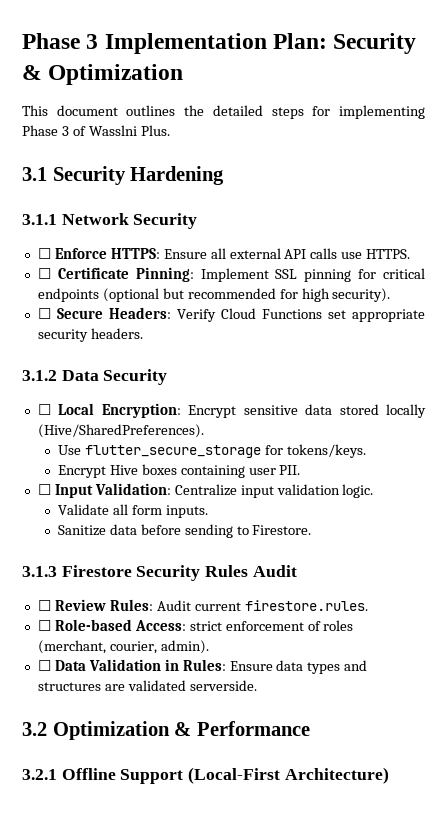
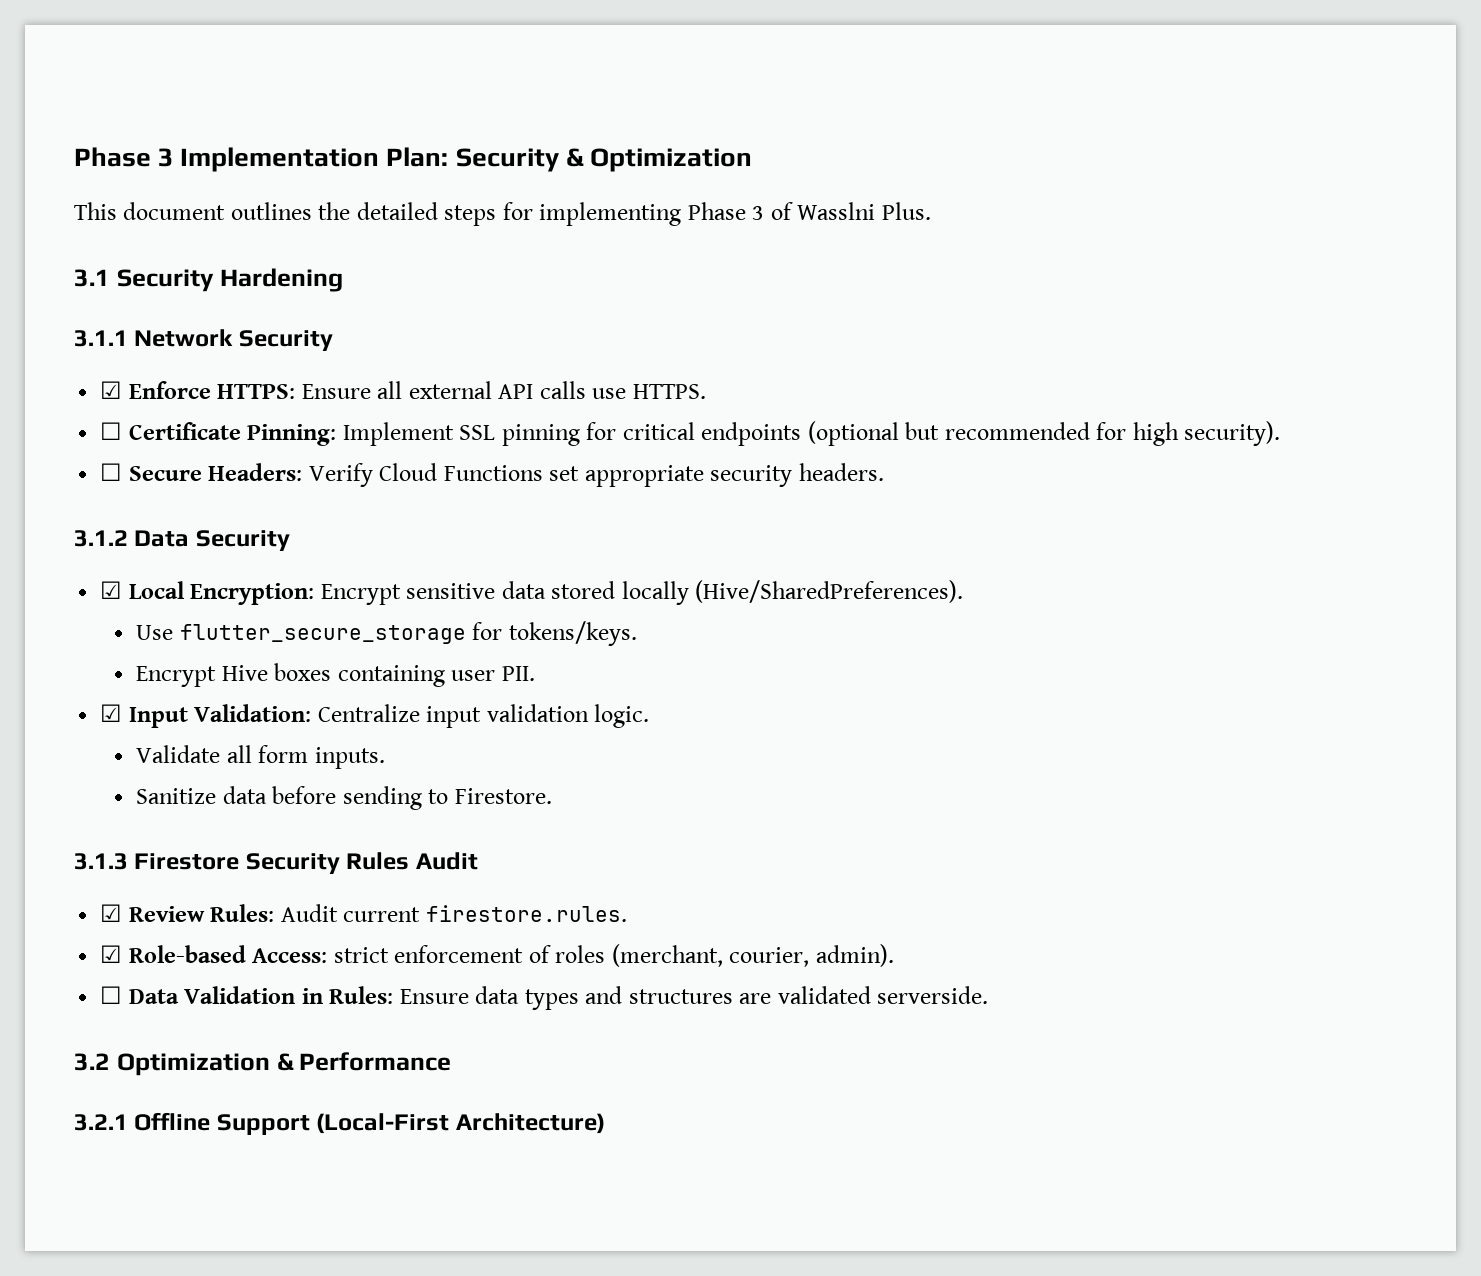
- ☐ Enforce HTTPS: Ensure all external API calls use HTTPS.
+ ☑ Enforce HTTPS: Ensure all external API calls use HTTPS.
- ☐ Local Encryption: Encrypt sensitive data stored locally (Hive/SharedPreferences).
+ ☑ Local Encryption: Encrypt sensitive data stored locally (Hive/SharedPreferences).
- ☐ Input Validation: Centralize input validation logic.
+ ☑ Input Validation: Centralize input validation logic.
- ☐ Review Rules: Audit current firestore.rules.
+ ☑ Review Rules: Audit current firestore.rules.
- ☐ Role-based Access: strict enforcement of roles (merchant, courier, admin).
+ ☑ Role-based Access: strict enforcement of roles (merchant, courier, admin).

